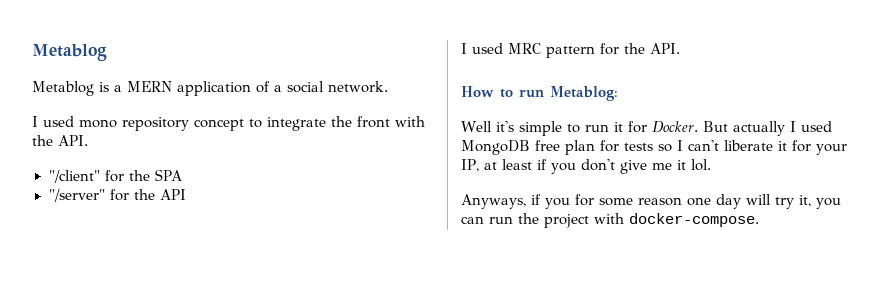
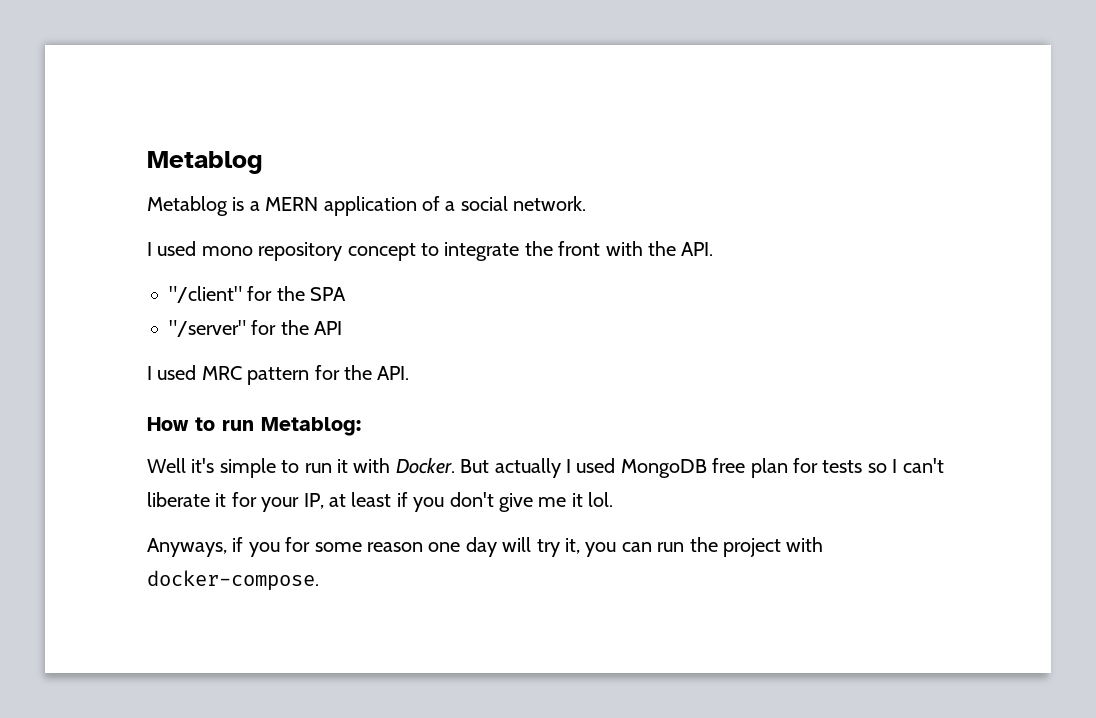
- Well it's simple to run it for Docker.
+ Well it's simple to run it with Docker.

